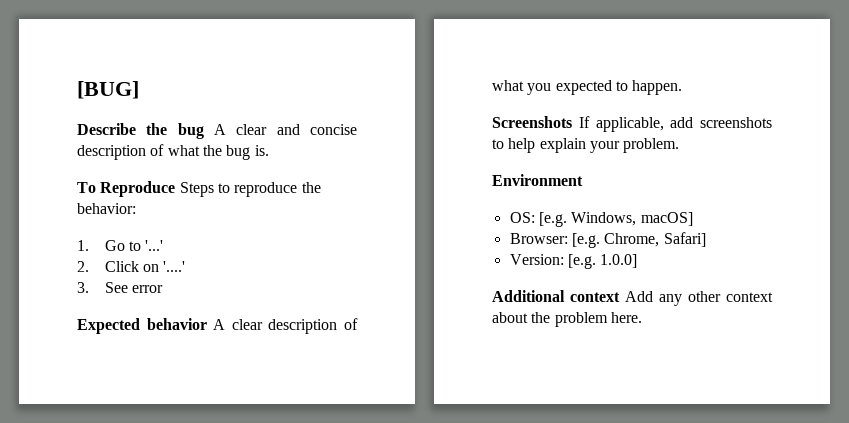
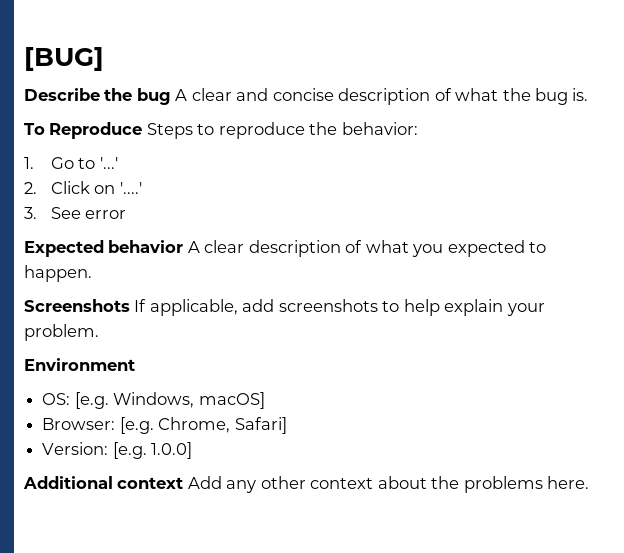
- Additional context Add any other context about the problem here.
+ Additional context Add any other context about the problems here.

